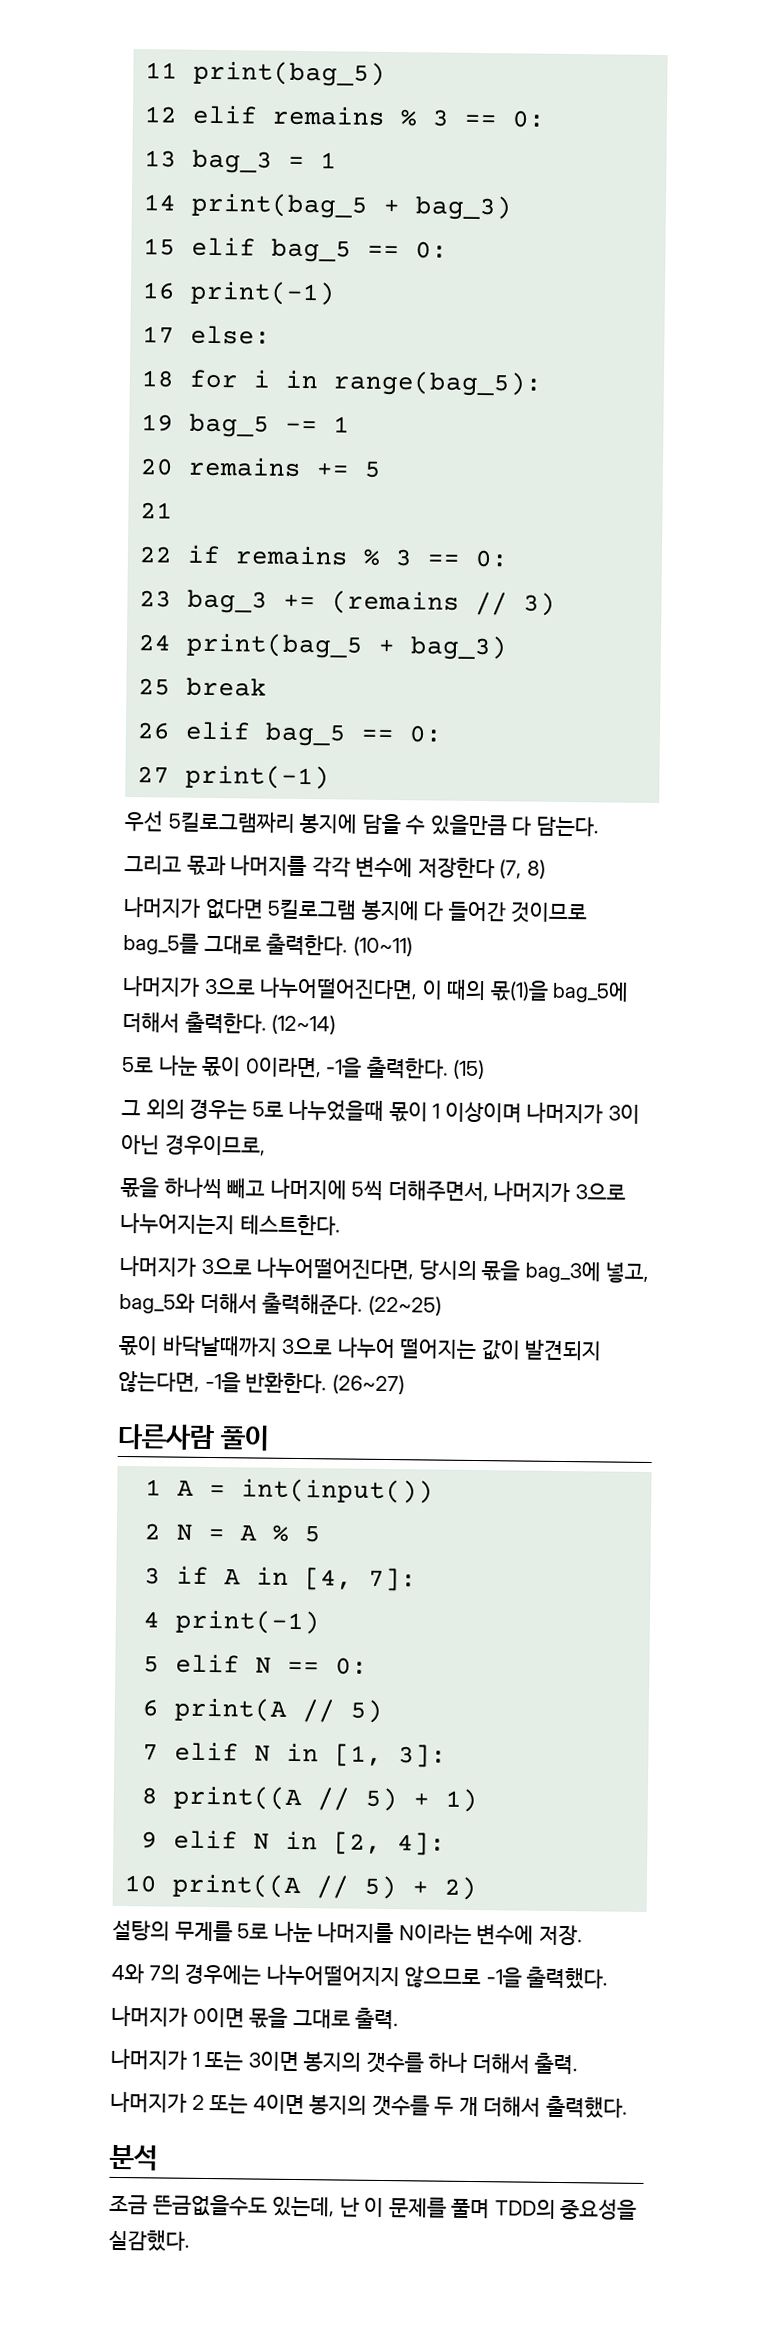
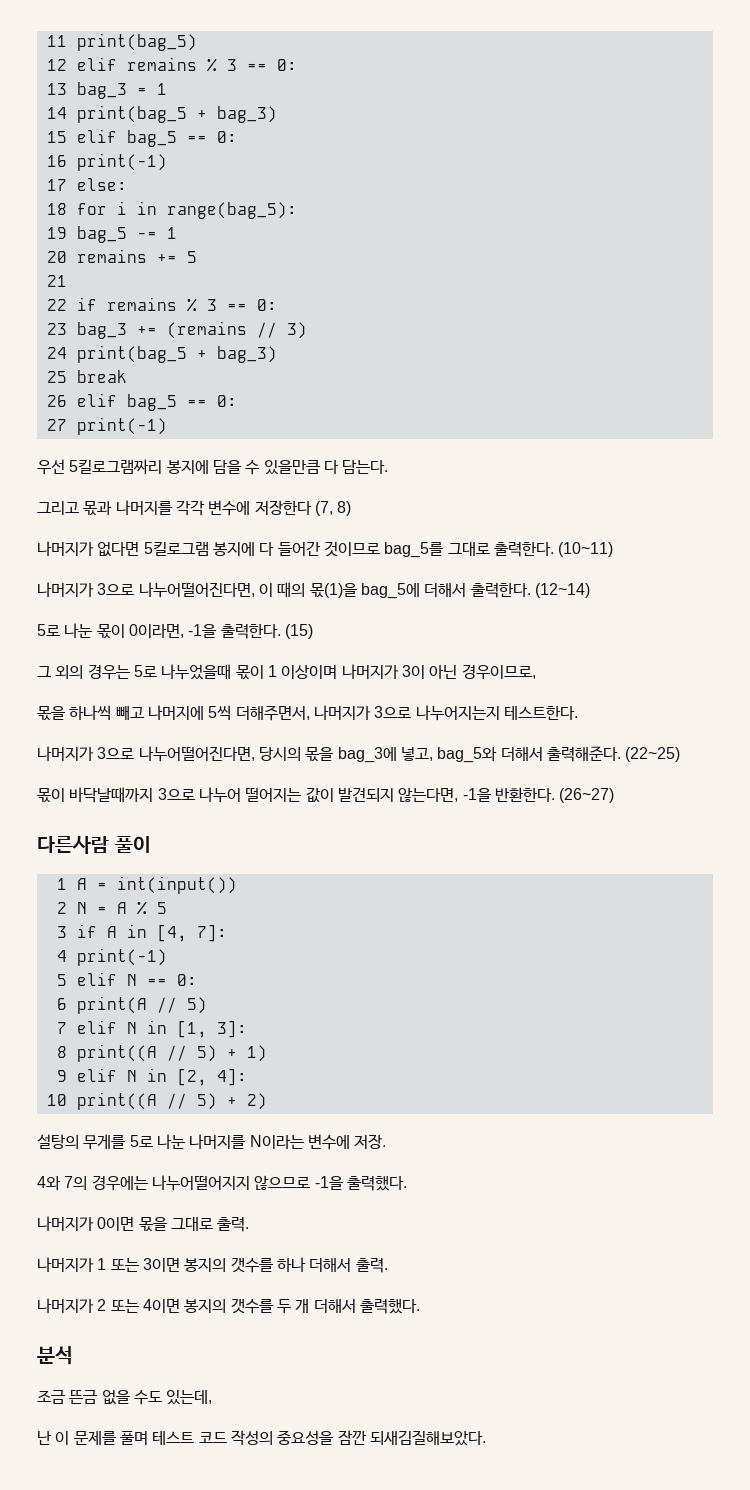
- 조금 뜬금없을수도 있는데, 난 이 문제를 풀며 TDD의 중요성을 실감했다.
+ 조금 뜬금 없을 수도 있는데,
+ 난 이 문제를 풀며 테스트 코드 작성의 중요성을 잠깐 되새김질해보았다.

